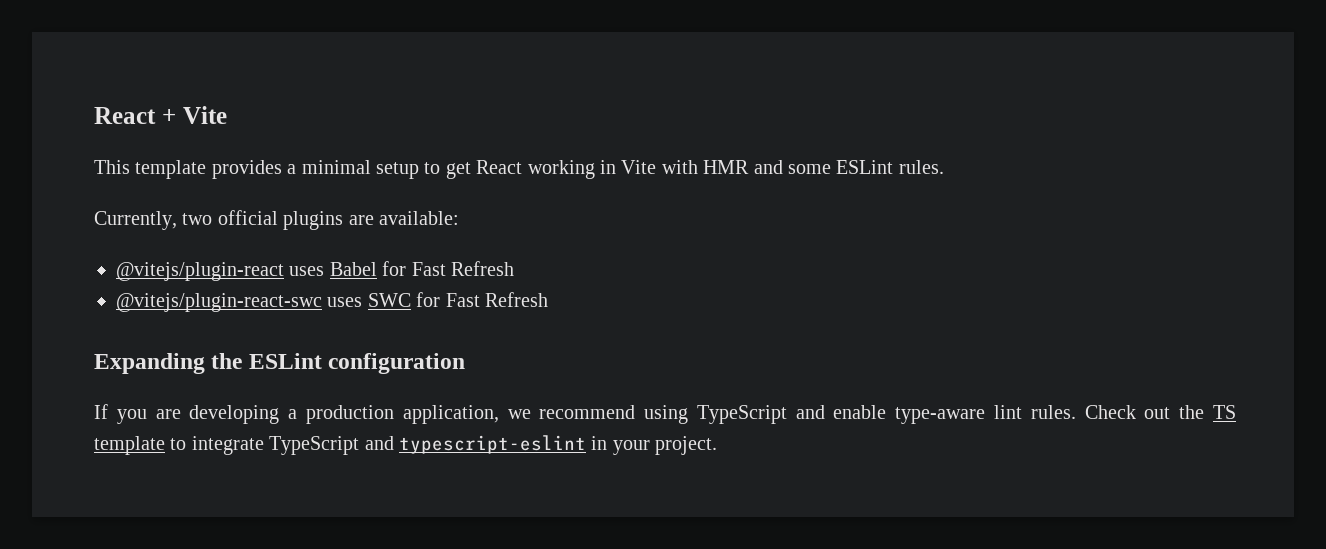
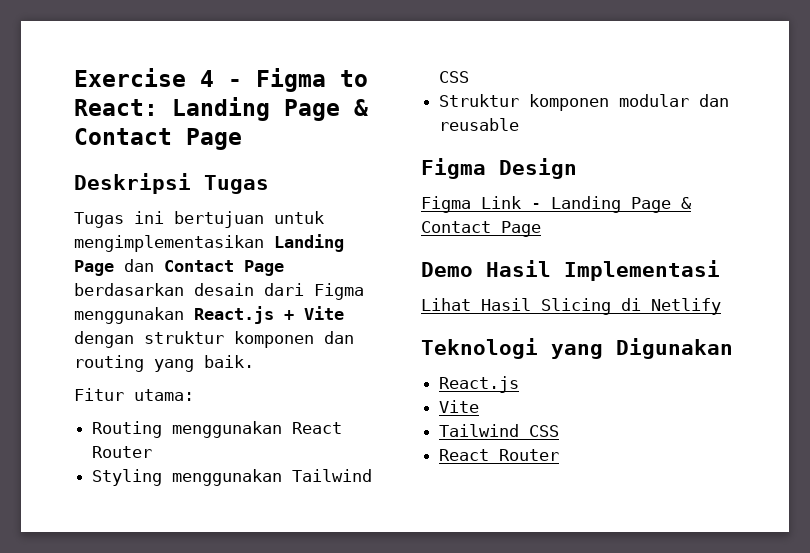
- React + Vite
- This template provides a minimal setup to get React working in Vite with HMR and some ESLint rules.
- Currently, two official plugins are available:
- @vitejs/plugin-react uses Babel for Fast Refresh
- @vitejs/plugin-react-swc uses SWC for Fast Refresh
- Expanding the ESLint configuration
- If you are developing a production application, we recommend using TypeScript and enable type-aware lint rules. Check out the TS template to integrate TypeScript and typescript-eslint in your project.
+ Exercise 4 - Figma to React: Landing Page & Contact Page
+ Deskripsi Tugas
+ Tugas ini bertujuan untuk mengimplementasikan Landing Page dan Contact Page berdasarkan desain dari Figma menggunakan React.js + Vite dengan struktur komponen dan routing yang baik.
+ Fitur utama:
+ Routing menggunakan React Router
+ Styling menggunakan Tailwind CSS
+ Struktur komponen modular dan reusable
+ Figma Design
+ Figma Link - Landing Page & Contact Page
+ Demo Hasil Implementasi
+ Lihat Hasil Slicing di Netlify
+ Teknologi yang Digunakan
+ React.js
+ Vite
+ Tailwind CSS
+ React Router

